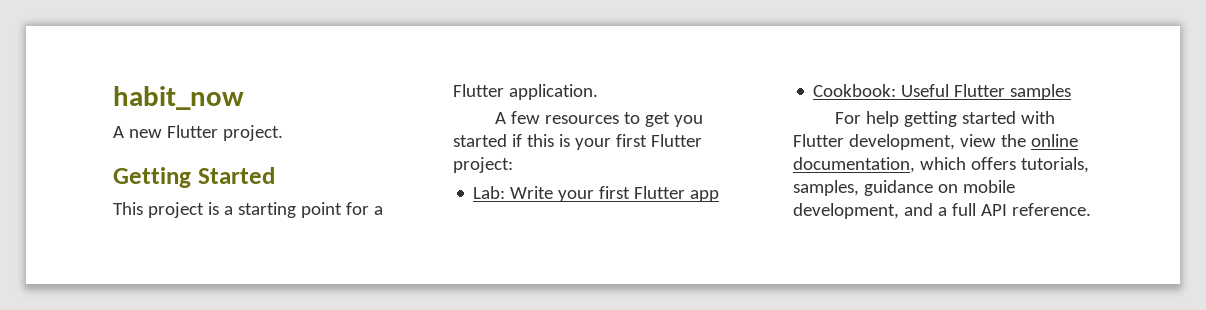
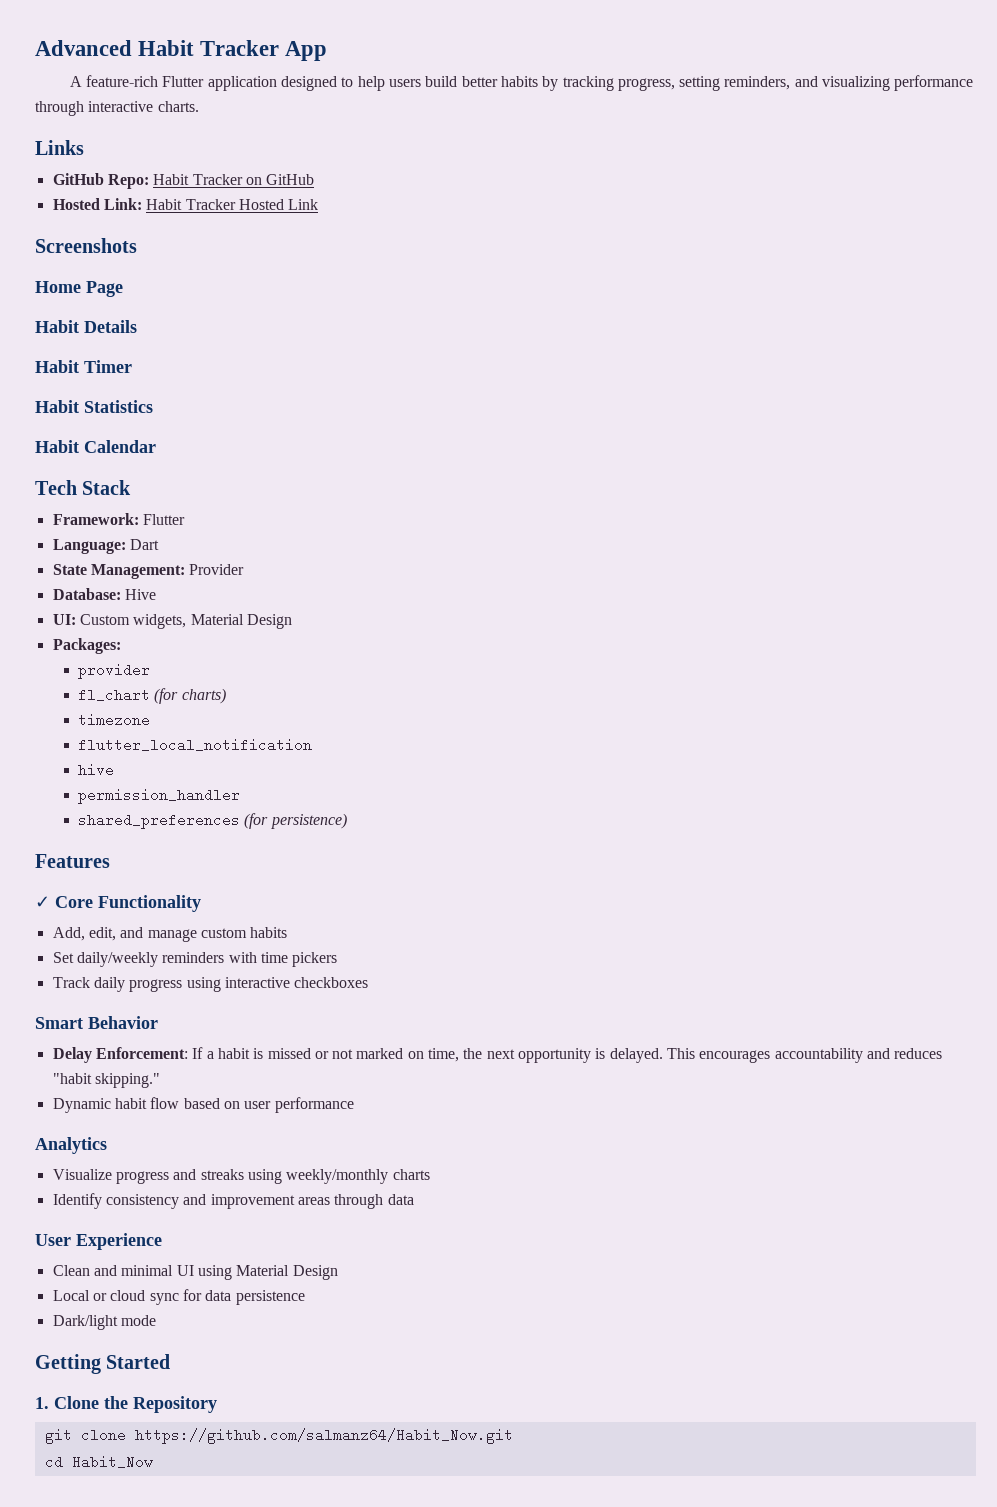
- habit_now
- A new Flutter project.
+ Advanced Habit Tracker App
+ A feature-rich Flutter application designed to help users build better habits by tracking progress, setting reminders, and visualizing performance through interactive charts.
+ Links
+ GitHub Repo: Habit Tracker on GitHub
+ Hosted Link: Habit Tracker Hosted Link
+ Screenshots
+ Home Page
+ Habit Details
+ Habit Timer
+ Habit Statistics
+ Habit Calendar
+ Tech Stack
+ Framework: Flutter
+ Language: Dart
+ State Management: Provider
+ Database: Hive
+ UI: Custom widgets, Material Design
+ Packages:
+ provider
+ fl_chart (for charts)
+ timezone
+ flutter_local_notification
+ hive
+ permission_handler
+ shared_preferences (for persistence)
+ Features
+ ✓ Core Functionality
+ Add, edit, and manage custom habits
+ Set daily/weekly reminders with time pickers
+ Track daily progress using interactive checkboxes
+ Smart Behavior
+ Delay Enforcement: If a habit is missed or not marked on time, the next opportunity is delayed. This encourages accountability and reduces "habit skipping."
+ Dynamic habit flow based on user performance
+ Analytics
+ Visualize progress and streaks using weekly/monthly charts
+ Identify consistency and improvement areas through data
+ User Experience
+ Clean and minimal UI using Material Design
+ Local or cloud sync for data persistence
+ Dark/light mode
  Getting Started
- This project is a starting point for a Flutter application.
- A few resources to get you started if this is your first Flutter project:
- Lab: Write your first Flutter app
- Cookbook: Useful Flutter samples
- For help getting started with Flutter development, view the online documentation, which offers tutorials, samples, guidance on mobile development, and a full API reference.
+ 1. Clone the Repository
+ git clone https://github.com/salmanz64/Habit_Now.git
+ cd Habit_Now

